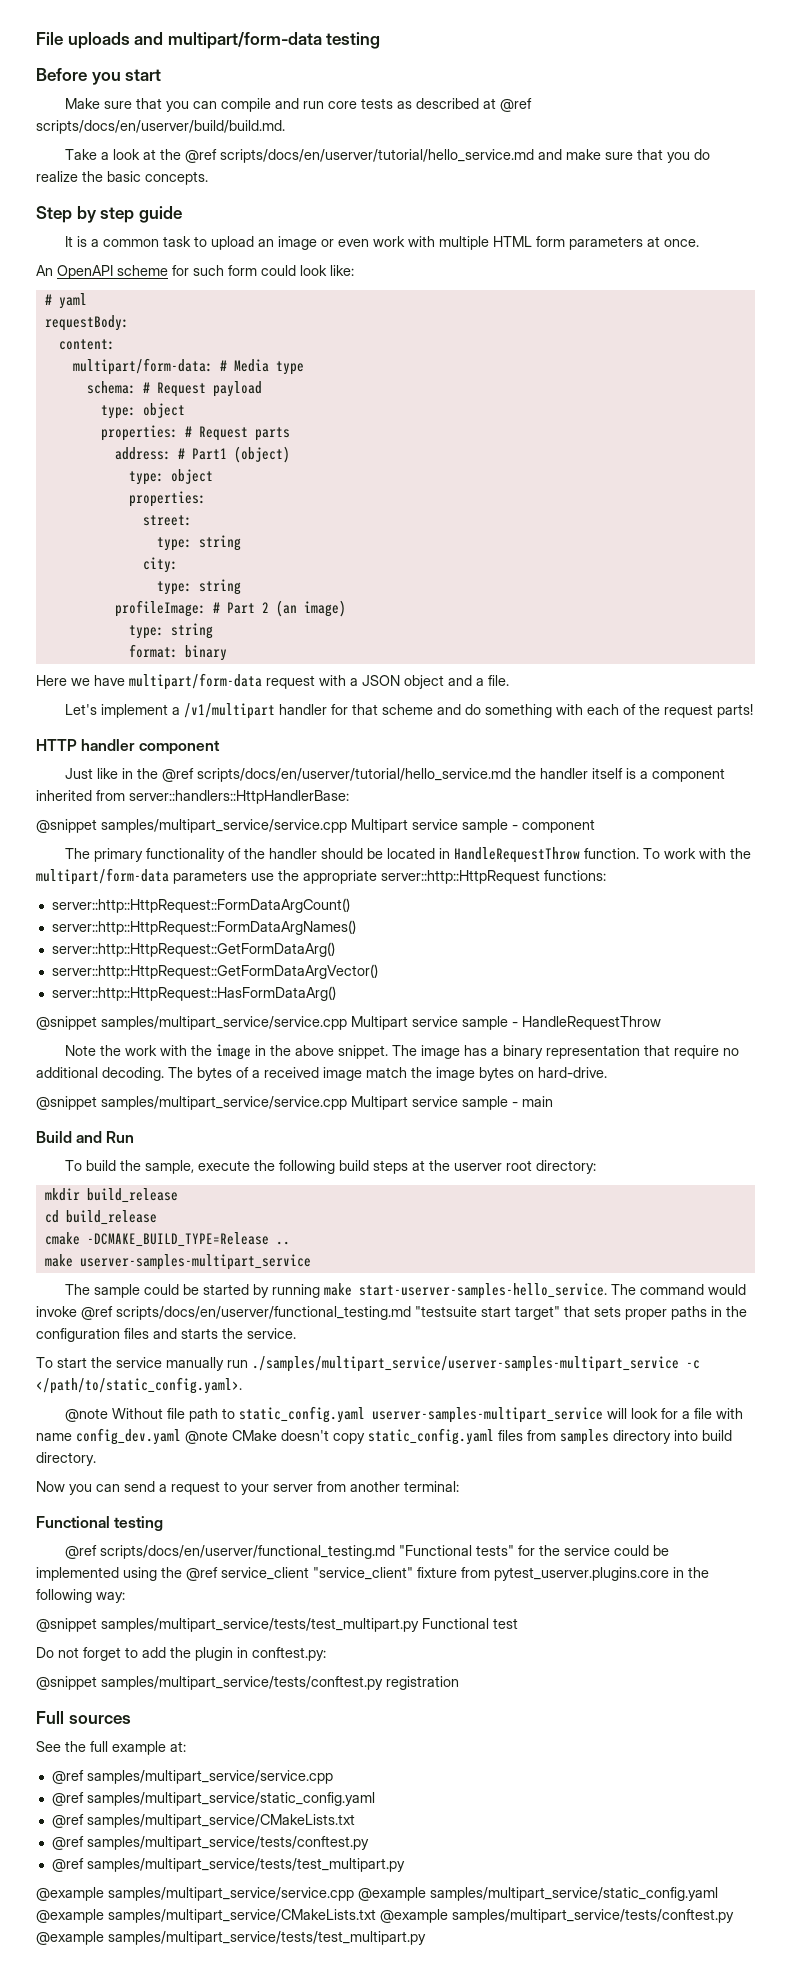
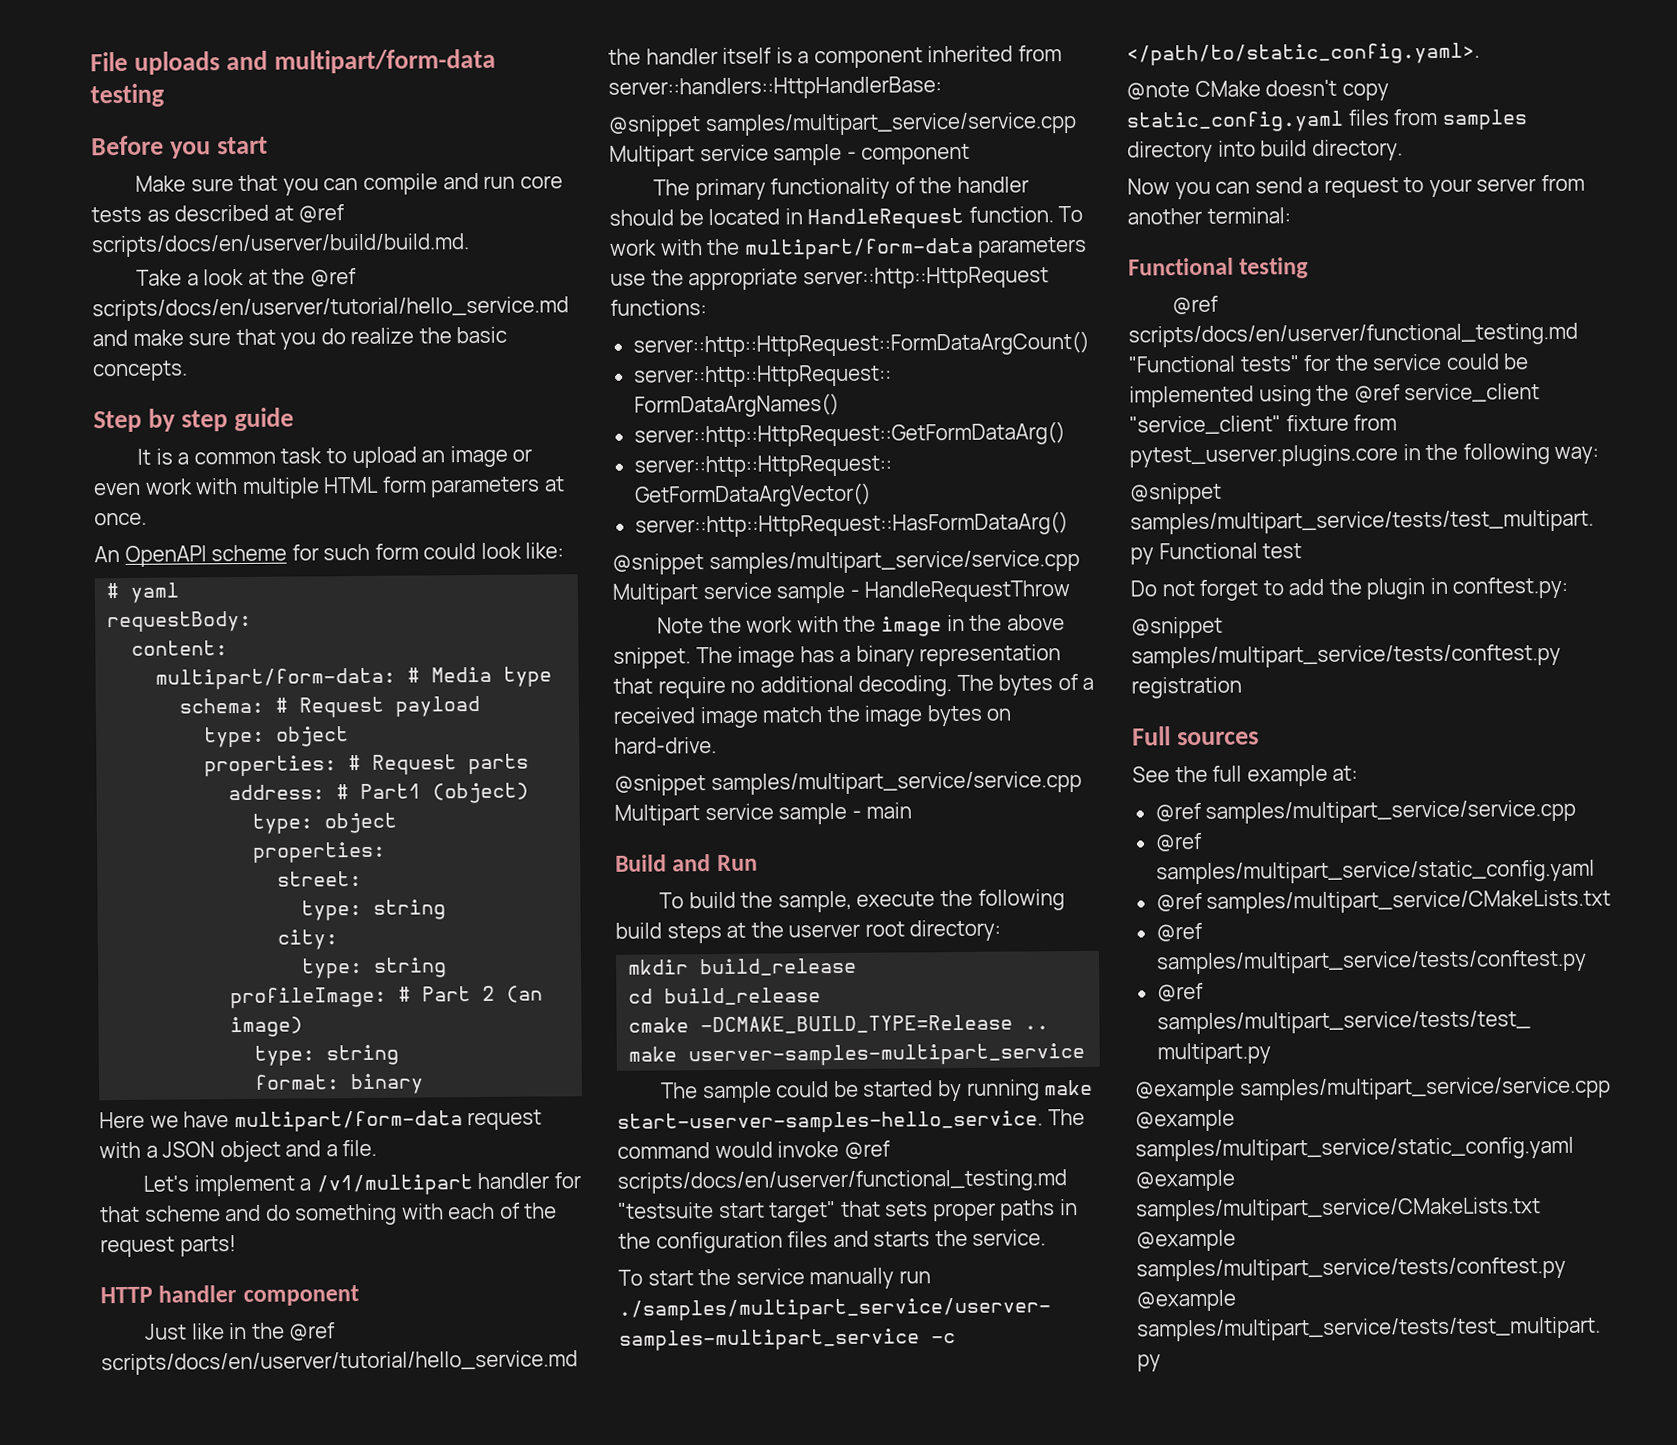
- The primary functionality of the handler should be located in HandleRequestThrow function.
+ The primary functionality of the handler should be located in HandleRequest function.
- @note Without file path to static_config.yaml userver-samples-multipart_service will look for a file with name config_dev.yaml @note CMake doesn't copy static_config.yaml files from samples directory into build directory.
+ @note CMake doesn't copy static_config.yaml files from samples directory into build directory.

